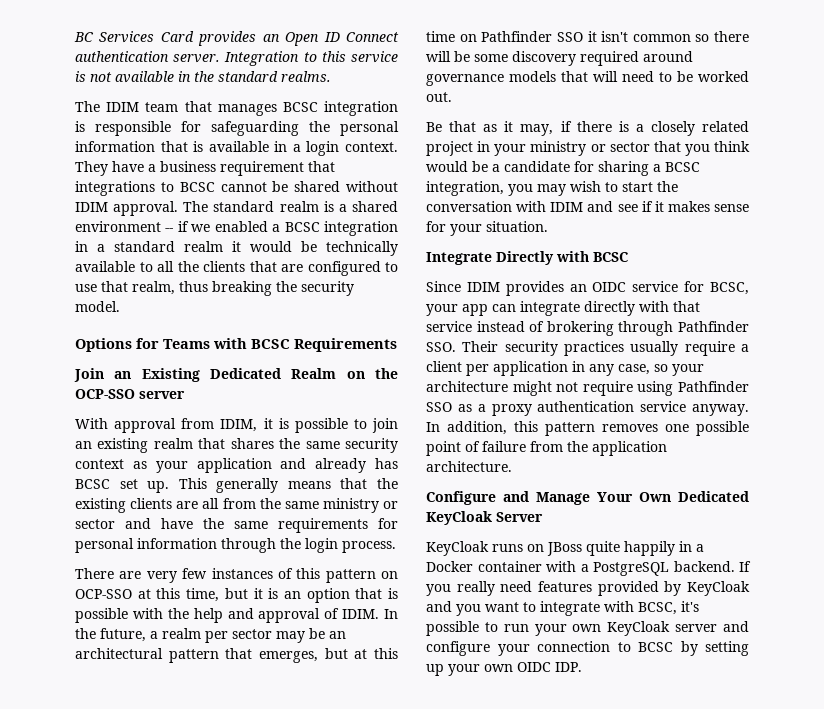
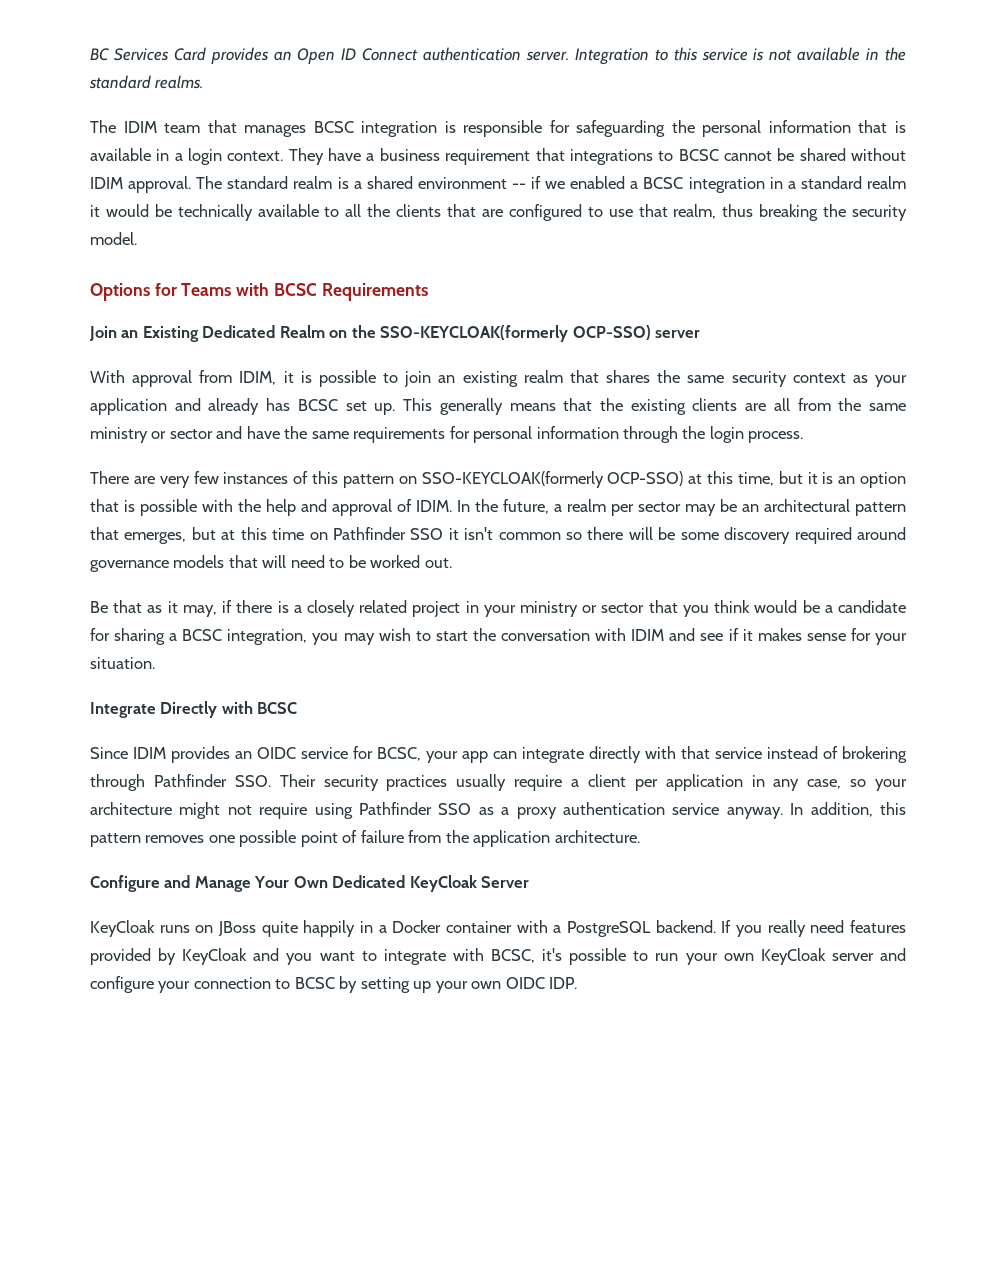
- Join an Existing Dedicated Realm on the OCP-SSO server
+ Join an Existing Dedicated Realm on the SSO-KEYCLOAK(formerly OCP-SSO) server
- There are very few instances of this pattern on OCP-SSO at this time, but it is an option that is possible with the help and approval of IDIM.
+ There are very few instances of this pattern on SSO-KEYCLOAK(formerly OCP-SSO) at this time, but it is an option that is possible with the help and approval of IDIM.

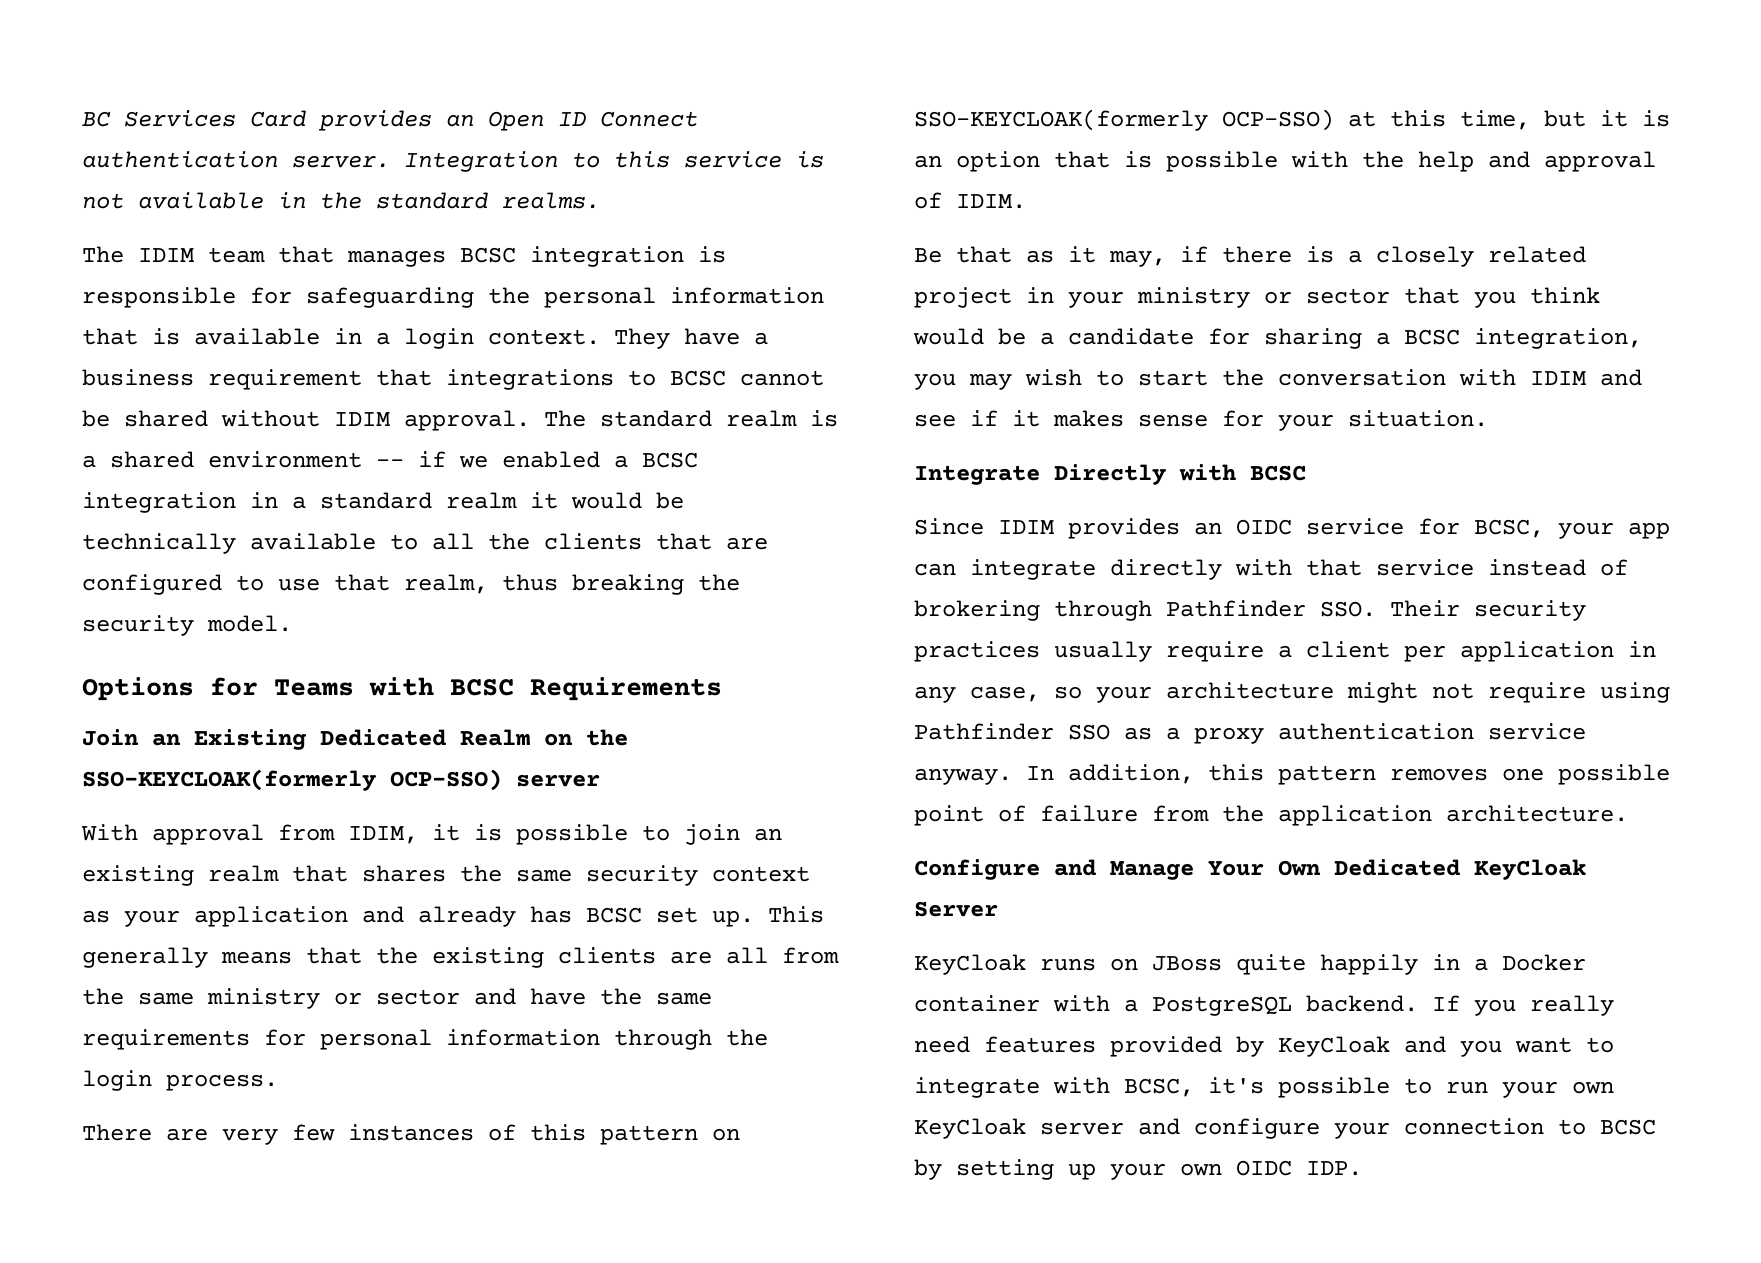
- In the future, a realm per sector may be an architectural pattern that emerges, but at this time on Pathfinder SSO it isn't common so there will be some discovery required around governance models that will need to be worked out.

